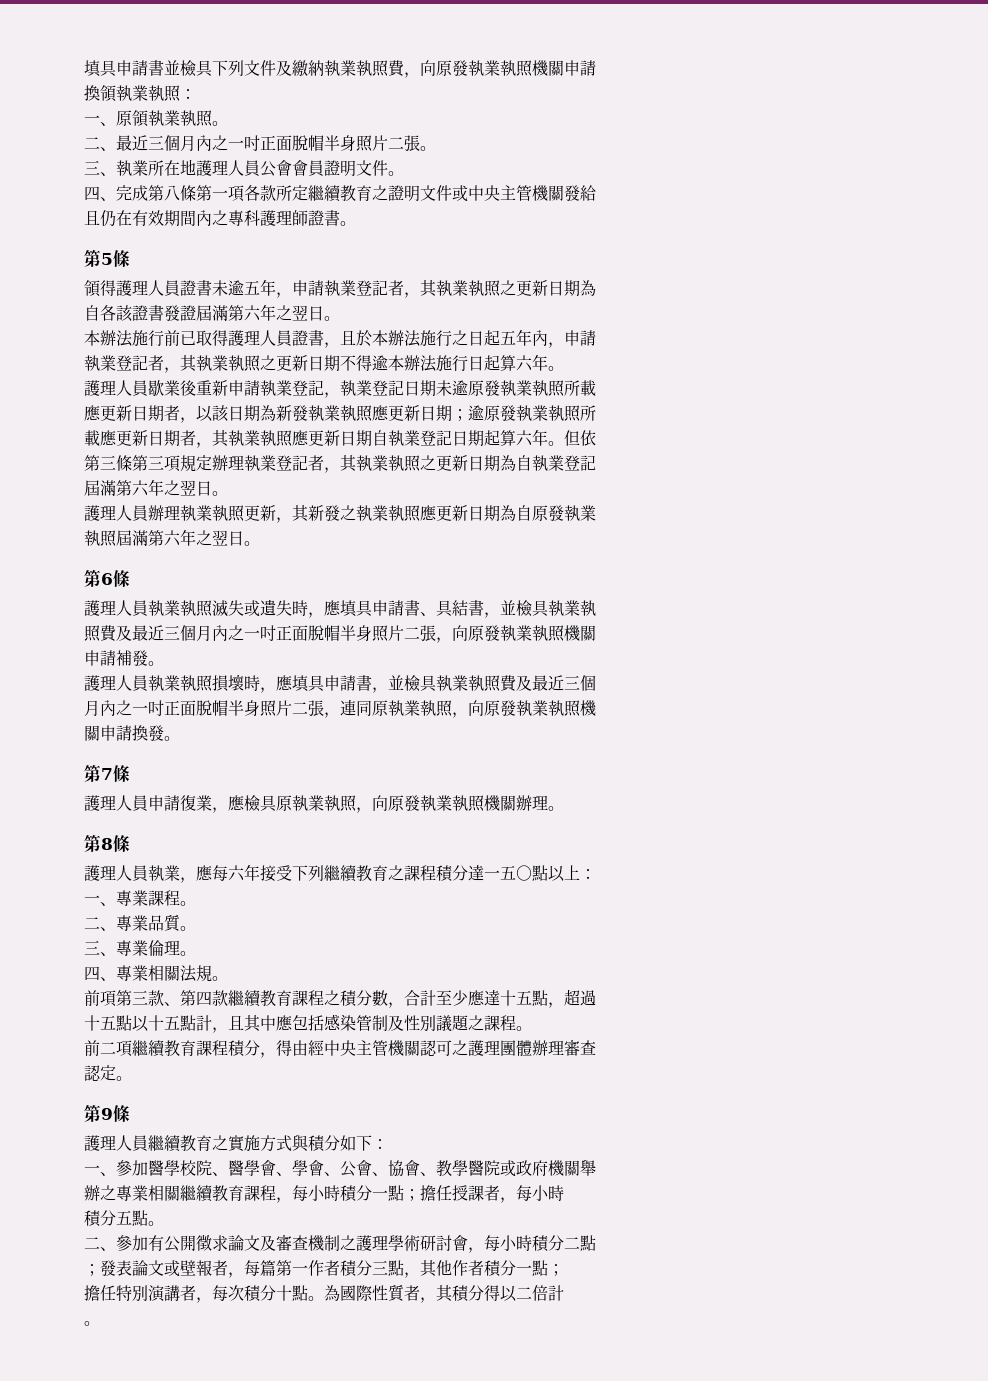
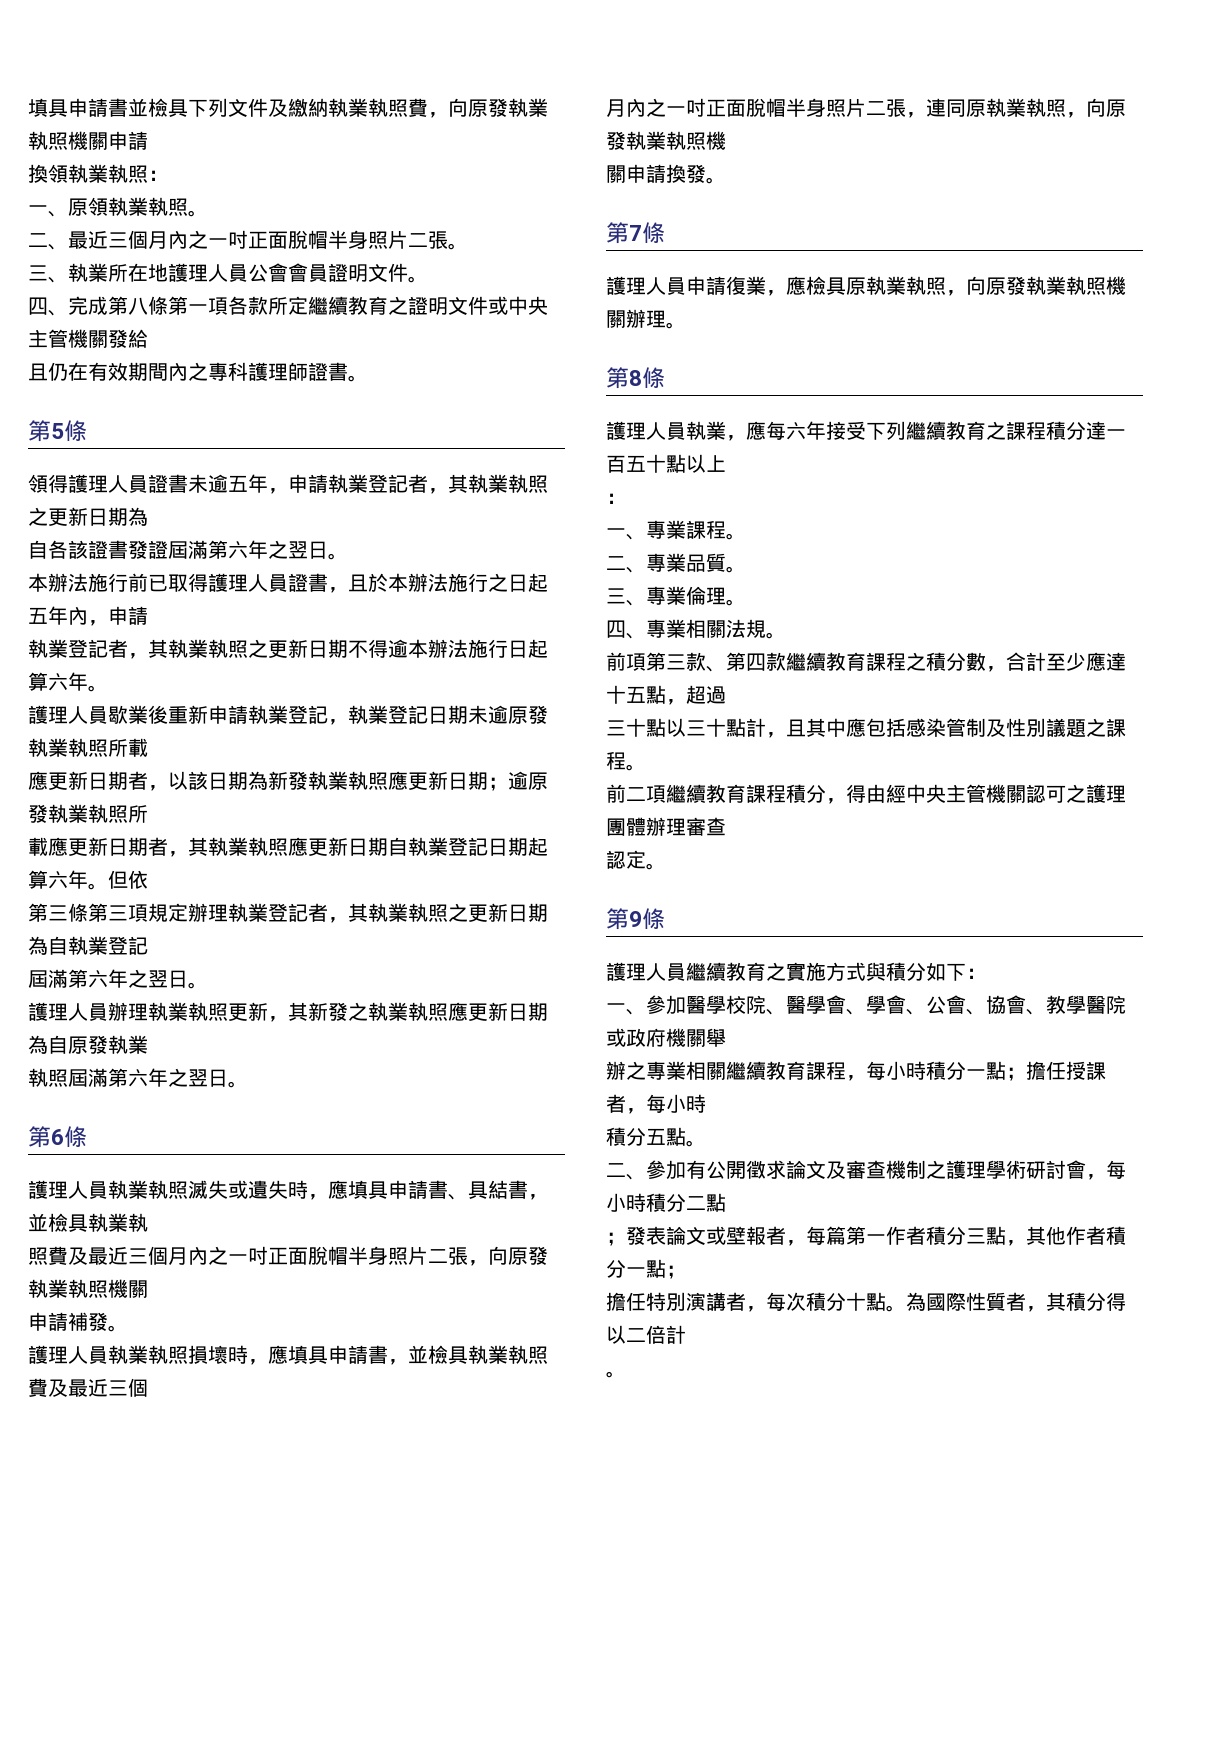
- 護理人員執業，應每六年接受下列繼續教育之課程積分達一五○點以上：
+ 護理人員執業，應每六年接受下列繼續教育之課程積分達一百五十點以上
+ ：
- 十五點以十五點計，且其中應包括感染管制及性別議題之課程。
+ 三十點以三十點計，且其中應包括感染管制及性別議題之課程。

